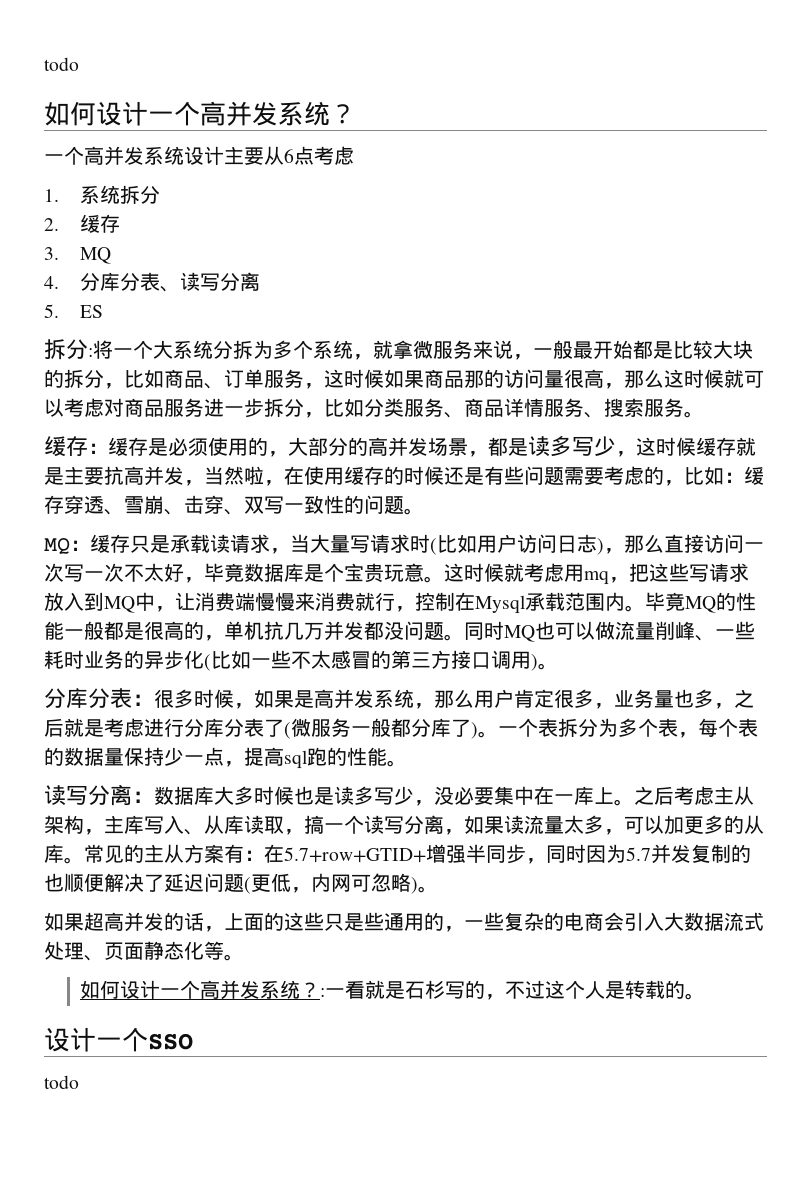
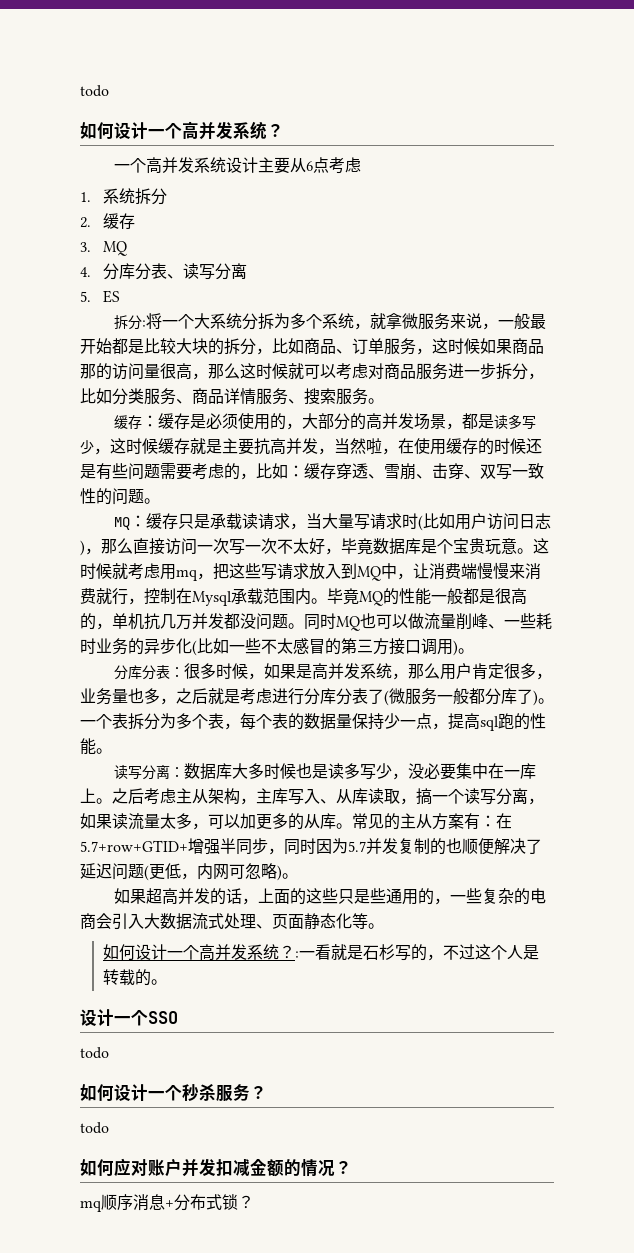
+ 如何设计一个秒杀服务？
+ todo
+ 如何应对账户并发扣减金额的情况？
+ mq顺序消息+分布式锁？

